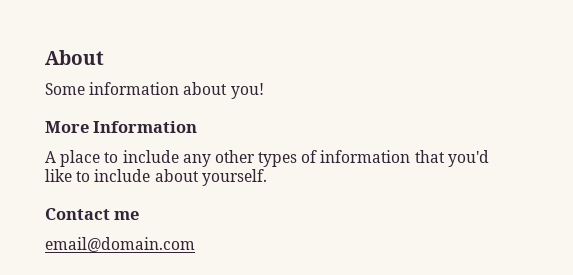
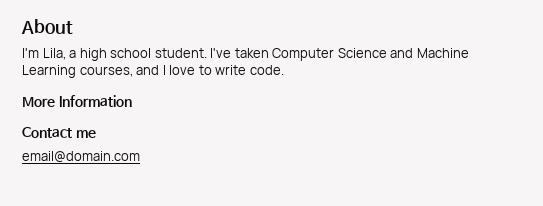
- Some information about you!
+ I'm Lila, a high school student. I've taken Computer Science and Machine Learning courses, and I love to write code.
  More Information
- A place to include any other types of information that you'd like to include about yourself.

